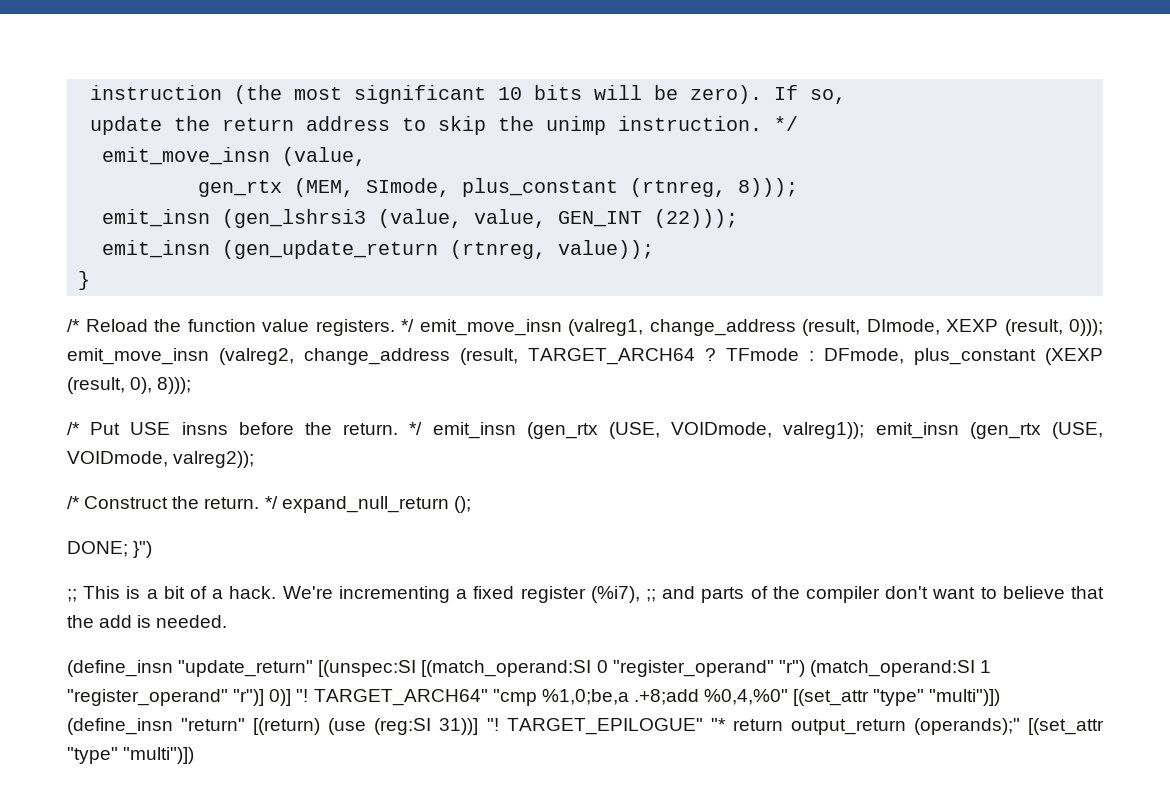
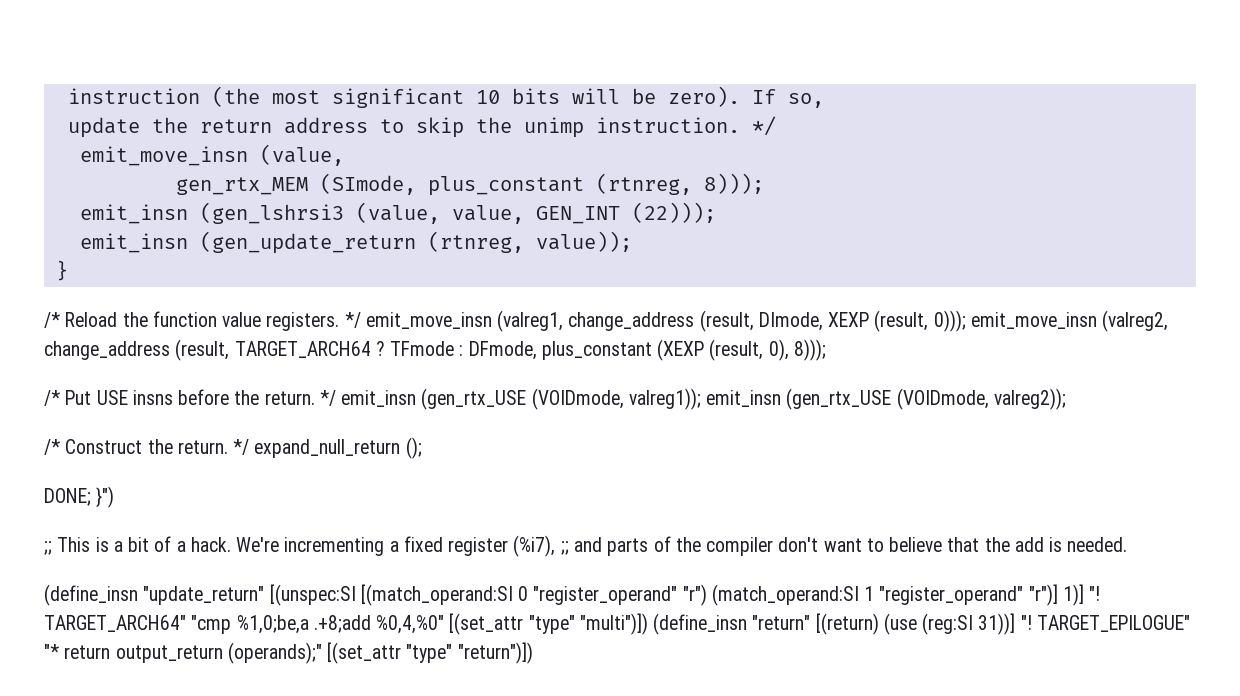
- gen_rtx (MEM, SImode, plus_constant (rtnreg, 8)));
+ gen_rtx_MEM (SImode, plus_constant (rtnreg, 8)));
- */ emit_insn (gen_rtx (USE, VOIDmode, valreg1)); emit_insn (gen_rtx (USE, VOIDmode, valreg2));
+ */ emit_insn (gen_rtx_USE (VOIDmode, valreg1)); emit_insn (gen_rtx_USE (VOIDmode, valreg2));
- (define_insn "update_return" [(unspec:SI [(match_operand:SI 0 "register_operand" "r") (match_operand:SI 1 "register_operand" "r")] 0)] "!
+ (define_insn "update_return" [(unspec:SI [(match_operand:SI 0 "register_operand" "r") (match_operand:SI 1 "register_operand" "r")] 1)] "!
- TARGET_EPILOGUE" "* return output_return (operands);" [(set_attr "type" "multi")])
+ TARGET_EPILOGUE" "* return output_return (operands);" [(set_attr "type" "return")])

